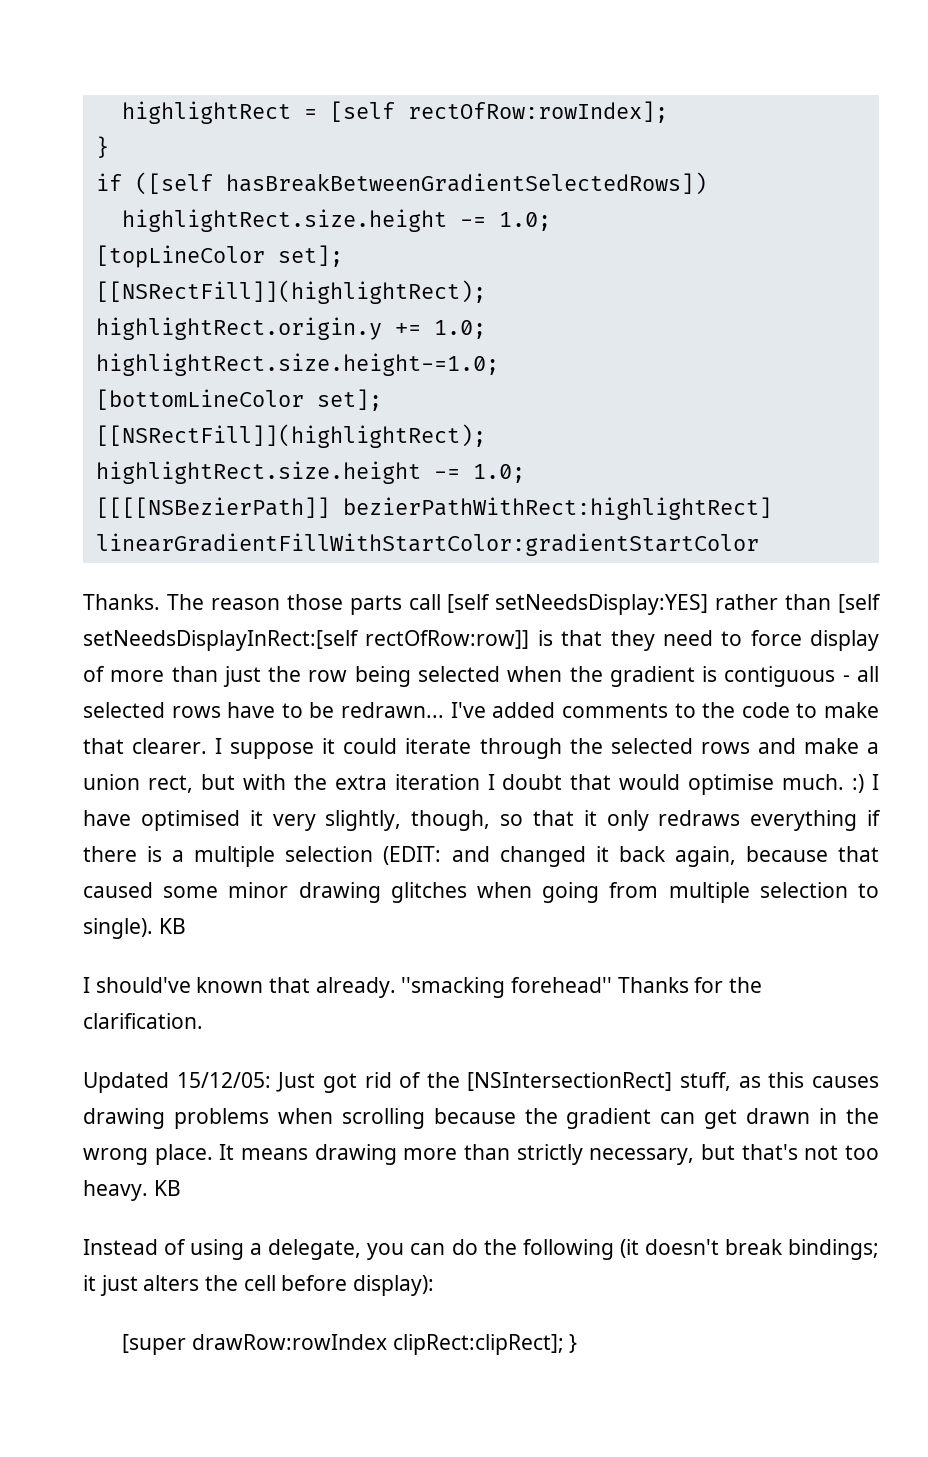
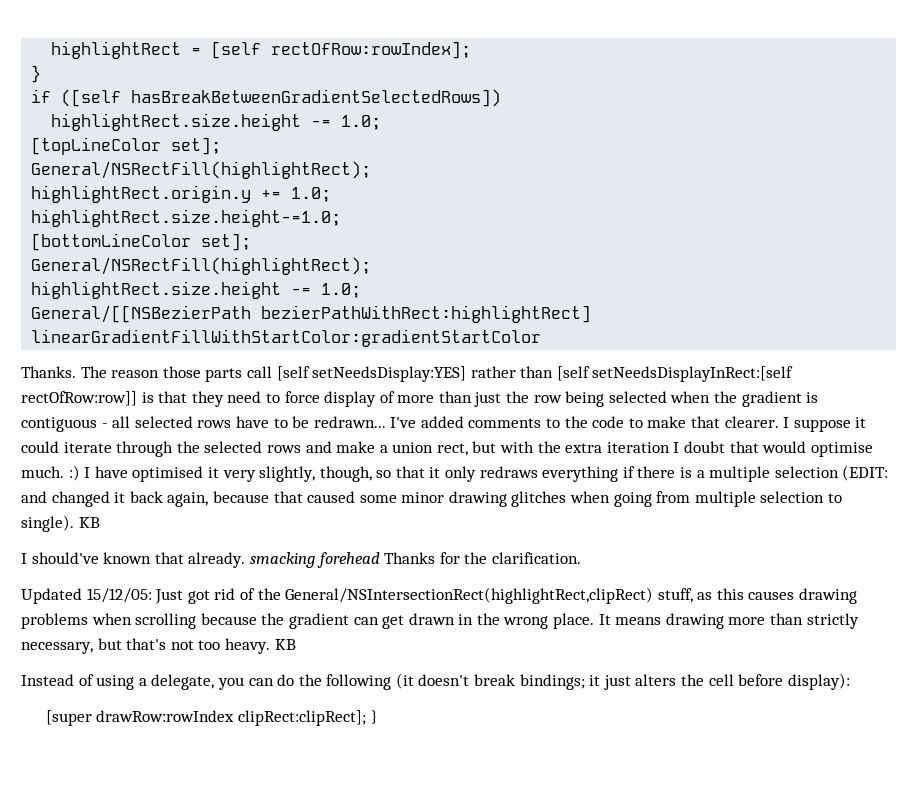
  [topLineColor set];
- [[NSRectFill]](highlightRect);
+ General/NSRectFill(highlightRect);
  [bottomLineColor set];
- [[NSRectFill]](highlightRect);
+ General/NSRectFill(highlightRect);
  highlightRect.size.height -= 1.0;
- [[[[NSBezierPath]] bezierPathWithRect:highlightRect] linearGradientFillWithStartColor:gradientStartColor
+ General/[[NSBezierPath bezierPathWithRect:highlightRect] linearGradientFillWithStartColor:gradientStartColor
- I should've known that already. ''smacking forehead'' Thanks for the clarification.
+ I should've known that already. smacking forehead Thanks for the clarification.
- Updated 15/12/05: Just got rid of the [NSIntersectionRect] stuff, as this causes drawing problems when scrolling because the gradient can get drawn in the wrong place.
+ Updated 15/12/05: Just got rid of the General/NSIntersectionRect(highlightRect,clipRect) stuff, as this causes drawing problems when scrolling because the gradient can get drawn in the wrong place.

